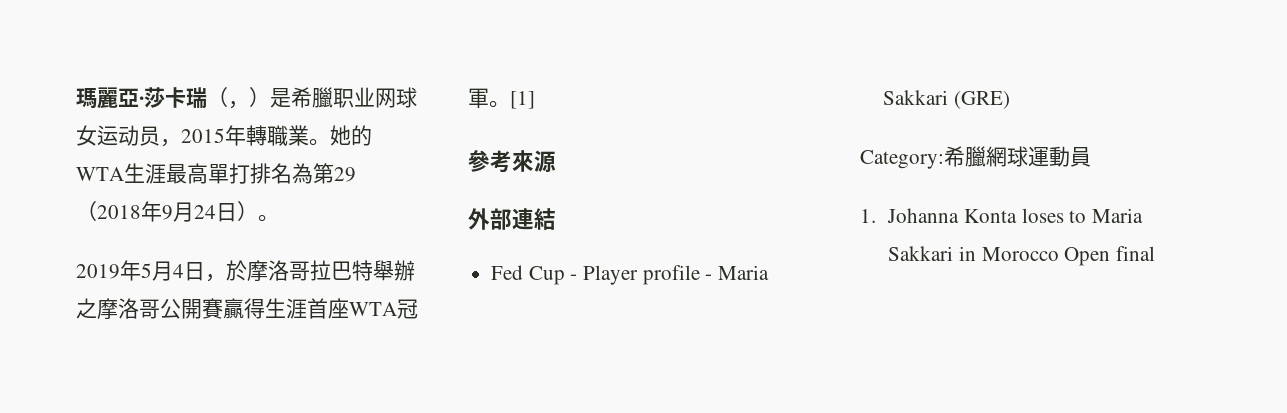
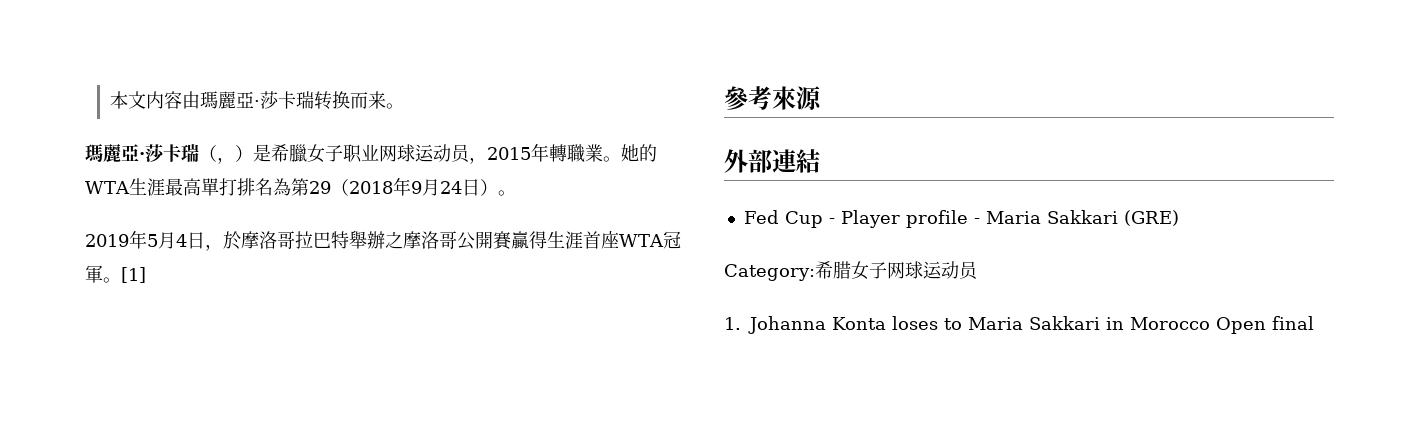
+ 本文内容由瑪麗亞·莎卡瑞转换而来。
- 瑪麗亞·莎卡瑞（，）是希臘职业网球女运动员，2015年轉職業。
+ 瑪麗亞·莎卡瑞（，）是希臘女子职业网球运动员，2015年轉職業。
- Category:希臘網球運動員
+ Category:希腊女子网球运动员

